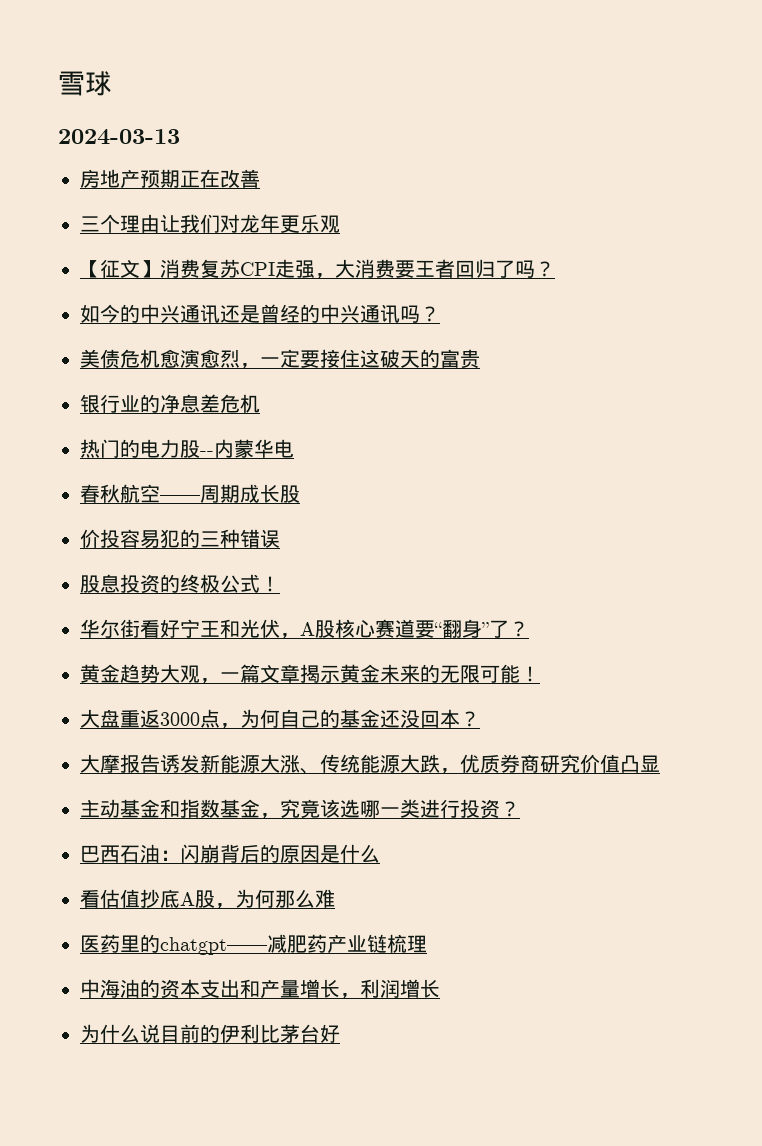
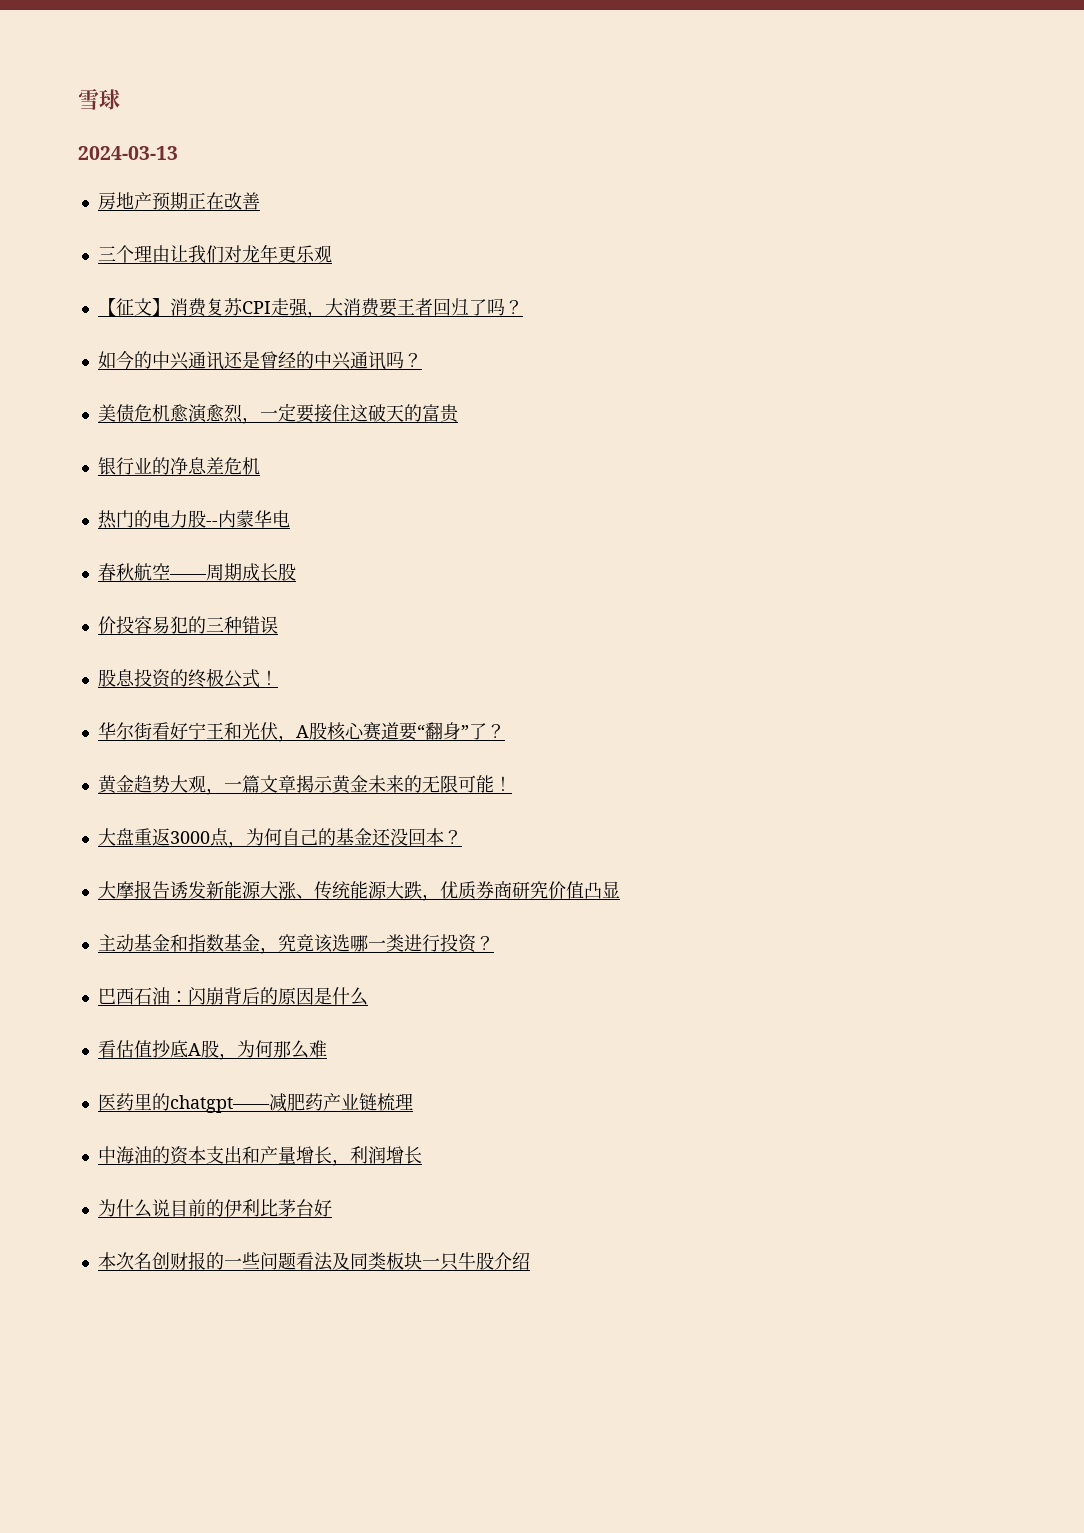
+ 本次名创财报的一些问题看法及同类板块一只牛股介绍

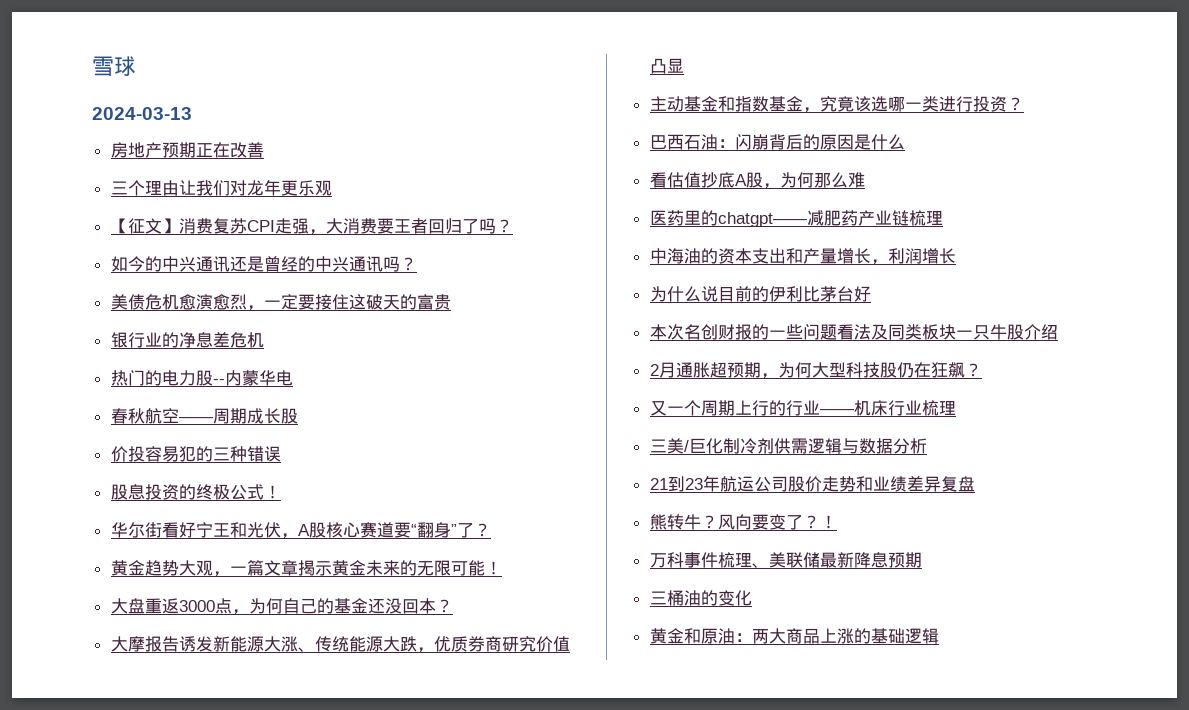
+ 2月通胀超预期，为何大型科技股仍在狂飙？
+ 又一个周期上行的行业——机床行业梳理
+ 三美/巨化制冷剂供需逻辑与数据分析
+ 21到23年航运公司股价走势和业绩差异复盘
+ 熊转牛？风向要变了？！
+ 万科事件梳理、美联储最新降息预期
+ 三桶油的变化
+ 黄金和原油：两大商品上涨的基础逻辑

